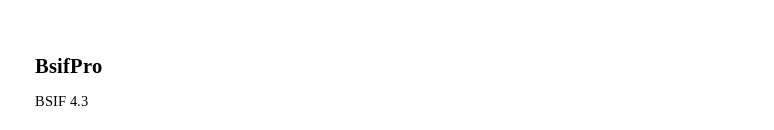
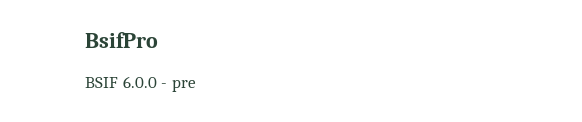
- BSIF 4.3
+ BSIF 6.0.0 - pre

